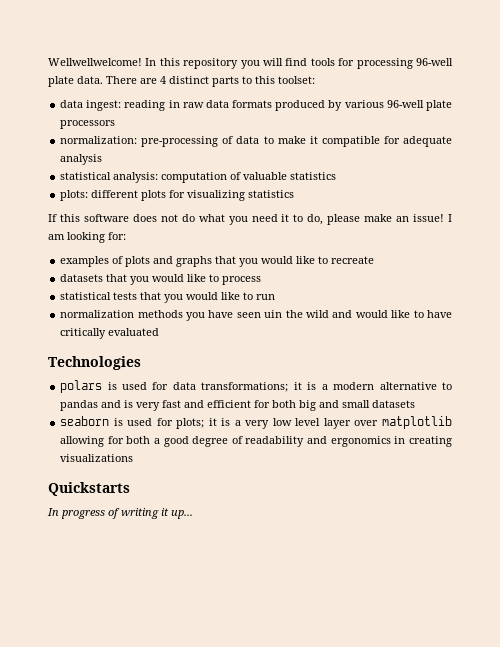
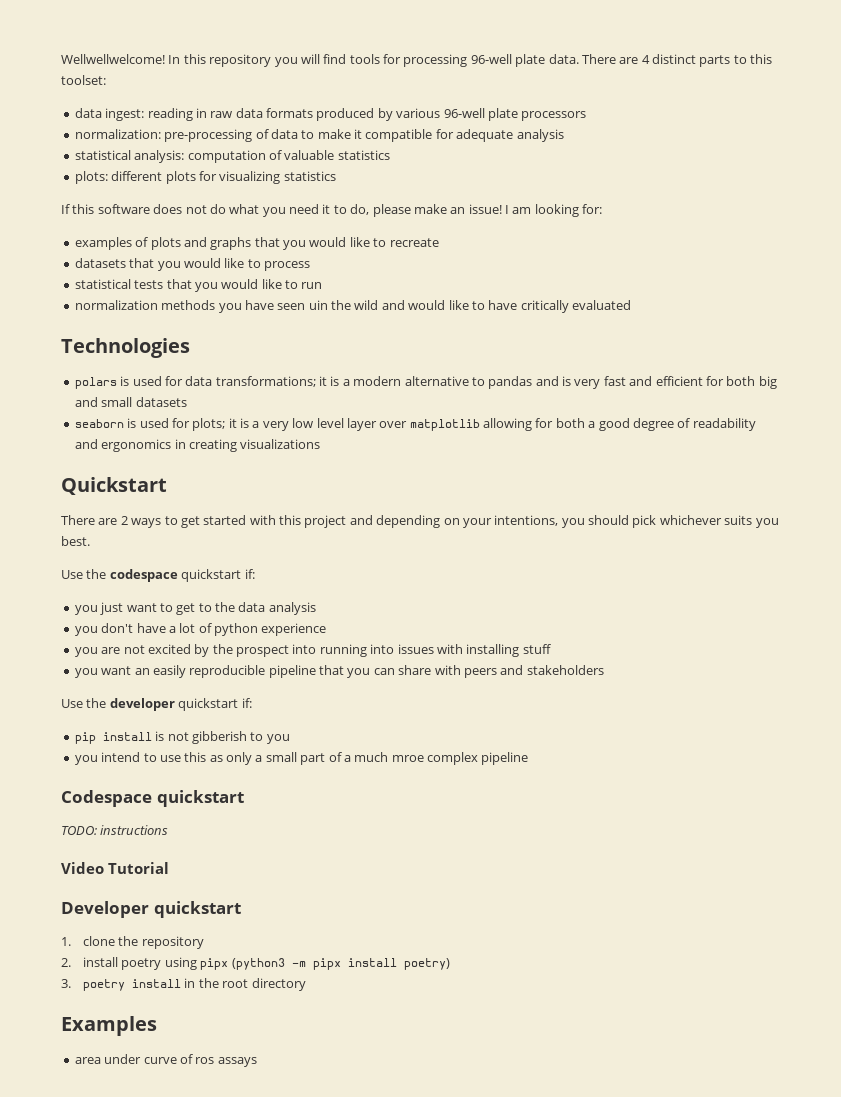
- Quickstarts
- In progress of writing it up...
+ Quickstart
+ There are 2 ways to get started with this project and depending on your intentions, you should pick whichever suits you best.
+ Use the codespace quickstart if:
+ you just want to get to the data analysis
+ you don't have a lot of python experience
+ you are not excited by the prospect into running into issues with installing stuff
+ you want an easily reproducible pipeline that you can share with peers and stakeholders
+ Use the developer quickstart if:
+ pip install is not gibberish to you
+ you intend to use this as only a small part of a much mroe complex pipeline
+ Codespace quickstart
+ TODO: instructions
+ Video Tutorial
+ Developer quickstart
+ 1. clone the repository
+ 2. install poetry using pipx (python3 -m pipx install poetry)
+ 3. poetry install in the root directory
+ Examples
+ area under curve of ros assays

